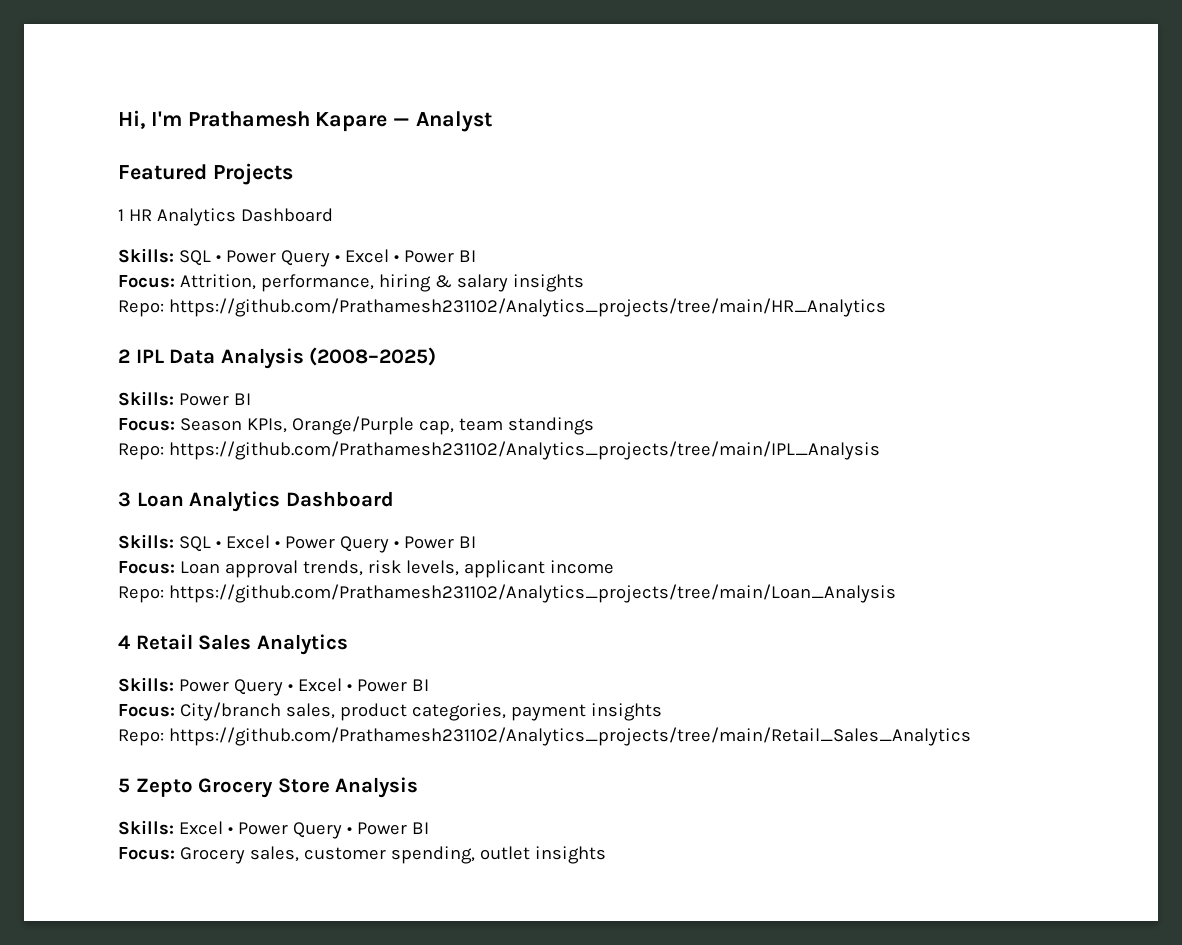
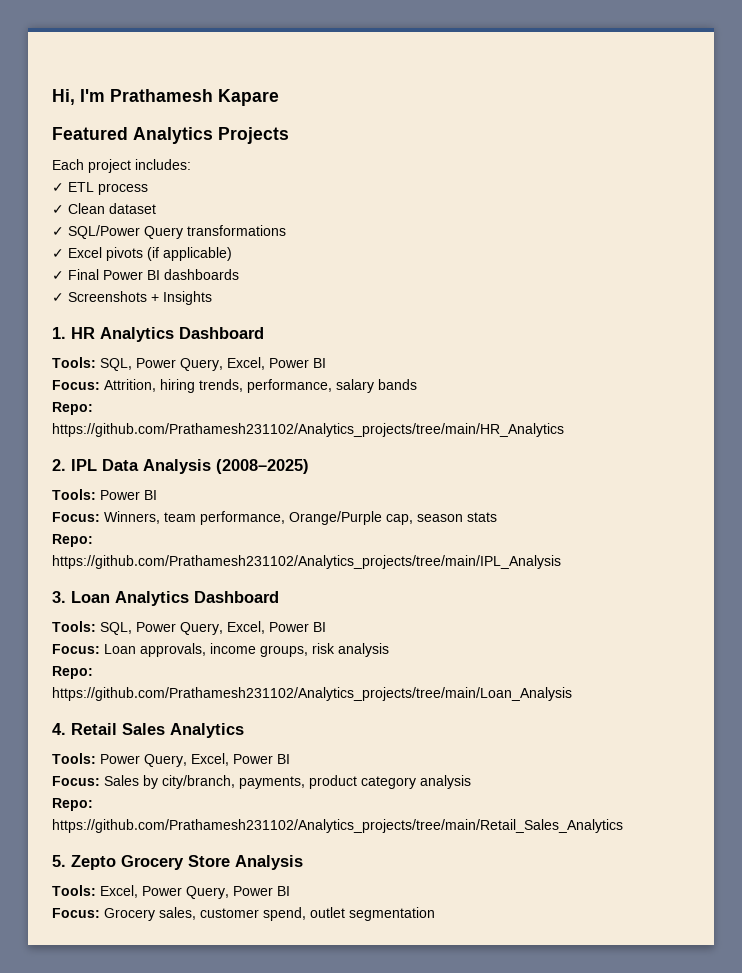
- Hi, I'm Prathamesh Kapare — Analyst
+ Hi, I'm Prathamesh Kapare
- Featured Projects
+ Featured Analytics Projects
- 1 HR Analytics Dashboard
- Skills: SQL • Power Query • Excel • Power BI
+ Each project includes:
+ ✓ ETL process
+ ✓ Clean dataset
+ ✓ SQL/Power Query transformations
+ ✓ Excel pivots (if applicable)
+ ✓ Final Power BI dashboards
+ ✓ Screenshots + Insights
+ 1. HR Analytics Dashboard
+ Tools: SQL, Power Query, Excel, Power BI
- Focus: Attrition, performance, hiring & salary insights
- Repo: https://github.com/Prathamesh231102/Analytics_projects/tree/main/HR_Analytics
+ Focus: Attrition, hiring trends, performance, salary bands
+ Repo:
+ https://github.com/Prathamesh231102/Analytics_projects/tree/main/HR_Analytics
- 2 IPL Data Analysis (2008–2025)
+ 2. IPL Data Analysis (2008–2025)
- Skills: Power BI
- Focus: Season KPIs, Orange/Purple cap, team standings
- Repo: https://github.com/Prathamesh231102/Analytics_projects/tree/main/IPL_Analysis
+ Tools: Power BI
+ Focus: Winners, team performance, Orange/Purple cap, season stats
+ Repo:
+ https://github.com/Prathamesh231102/Analytics_projects/tree/main/IPL_Analysis
- 3 Loan Analytics Dashboard
- Skills: SQL • Excel • Power Query • Power BI
- Focus: Loan approval trends, risk levels, applicant income
- Repo: https://github.com/Prathamesh231102/Analytics_projects/tree/main/Loan_Analysis
+ 3. Loan Analytics Dashboard
+ Tools: SQL, Power Query, Excel, Power BI
+ Focus: Loan approvals, income groups, risk analysis
+ Repo:
+ https://github.com/Prathamesh231102/Analytics_projects/tree/main/Loan_Analysis
- 4 Retail Sales Analytics
+ 4. Retail Sales Analytics
- Skills: Power Query • Excel • Power BI
- Focus: City/branch sales, product categories, payment insights
- Repo: https://github.com/Prathamesh231102/Analytics_projects/tree/main/Retail_Sales_Analytics
+ Tools: Power Query, Excel, Power BI
+ Focus: Sales by city/branch, payments, product category analysis
+ Repo:
+ https://github.com/Prathamesh231102/Analytics_projects/tree/main/Retail_Sales_Analytics
- 5 Zepto Grocery Store Analysis
+ 5. Zepto Grocery Store Analysis
- Skills: Excel • Power Query • Power BI
+ Tools: Excel, Power Query, Power BI
- Focus: Grocery sales, customer spending, outlet insights
+ Focus: Grocery sales, customer spend, outlet segmentation

